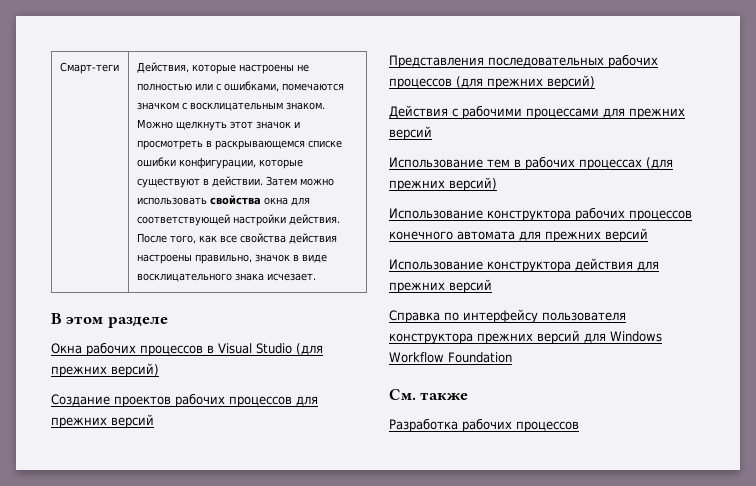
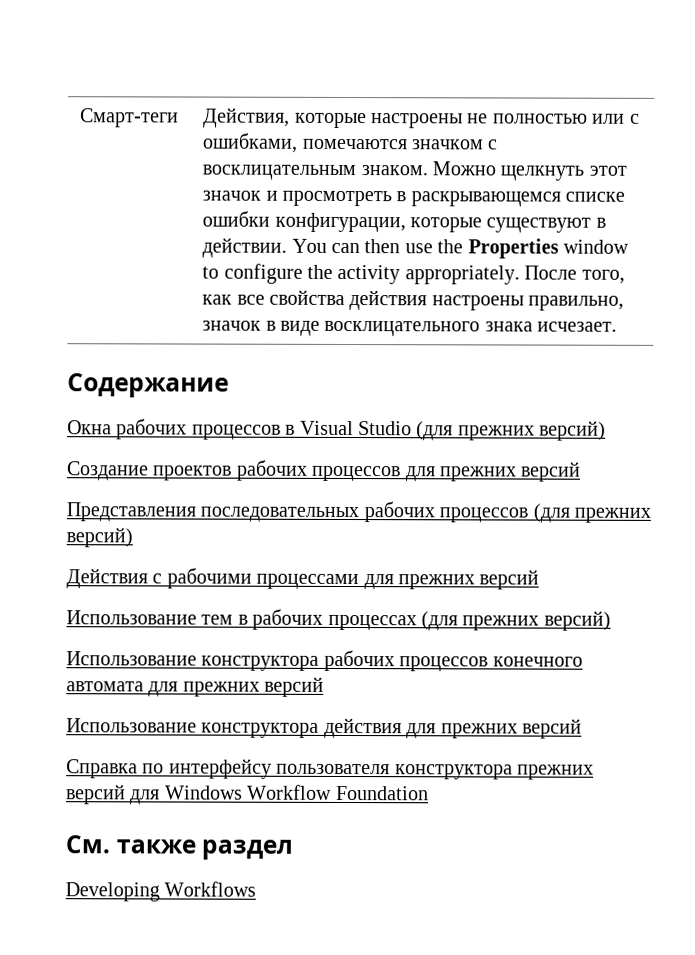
- Затем можно использовать свойства окна для соответствующей настройки действия.
+ You can then use the Properties window to configure the activity appropriately.
- В этом разделе
+ Содержание
- См. также
- Разработка рабочих процессов
+ См. также раздел
+ Developing Workflows

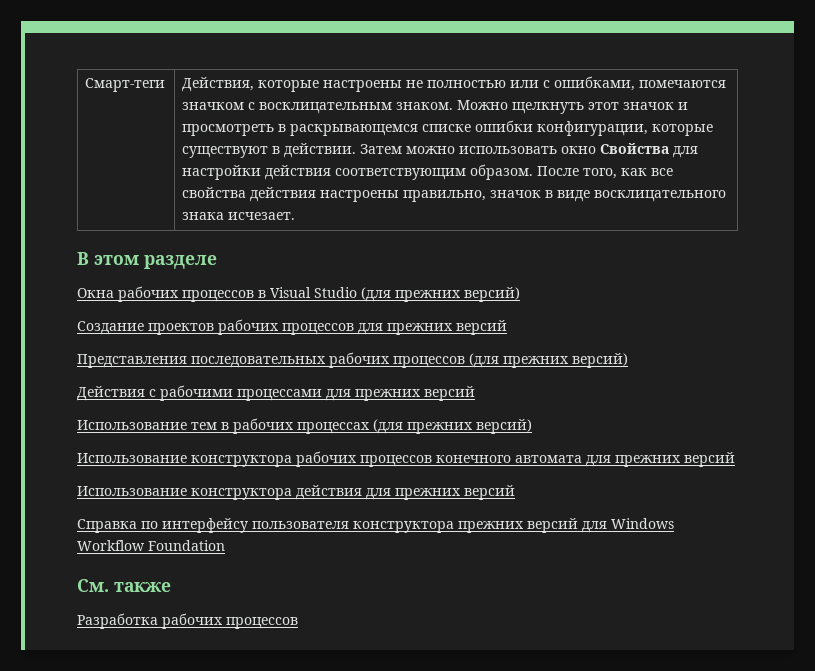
- You can then use the Properties window to configure the activity appropriately.
+ Затем можно использовать окно Свойства для настройки действия соответствующим образом.
- Содержание
+ В этом разделе
- См. также раздел
- Developing Workflows
+ См. также
+ Разработка рабочих процессов

